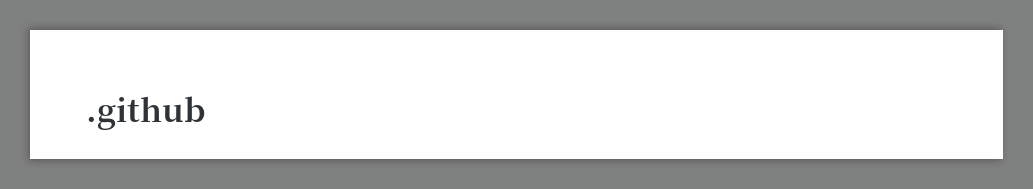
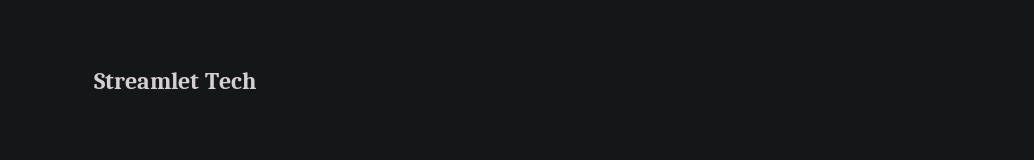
- .github
+ Streamlet Tech

